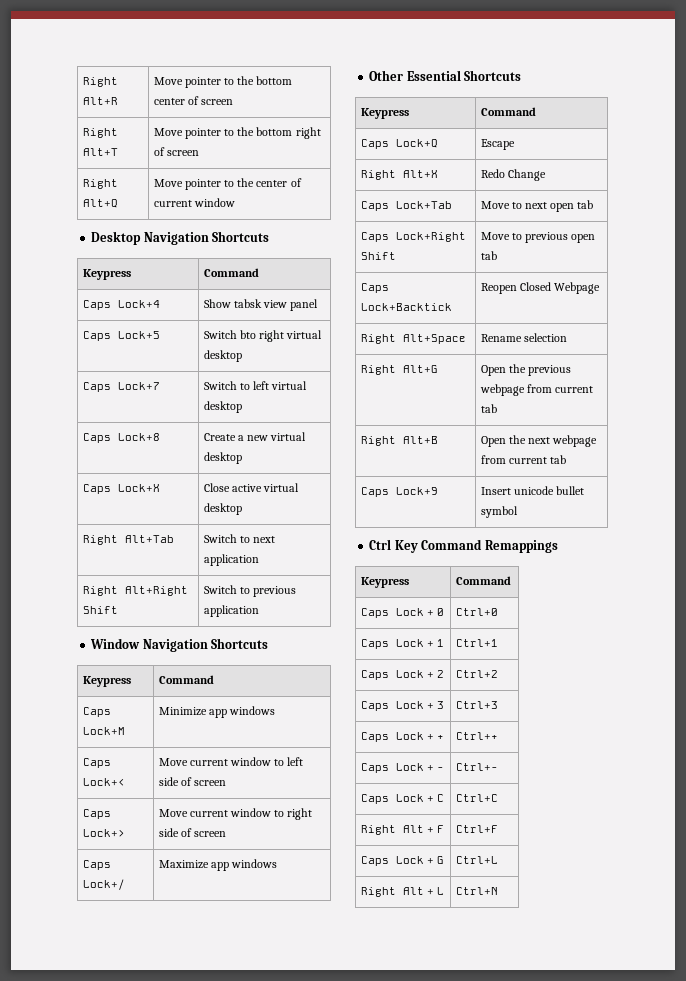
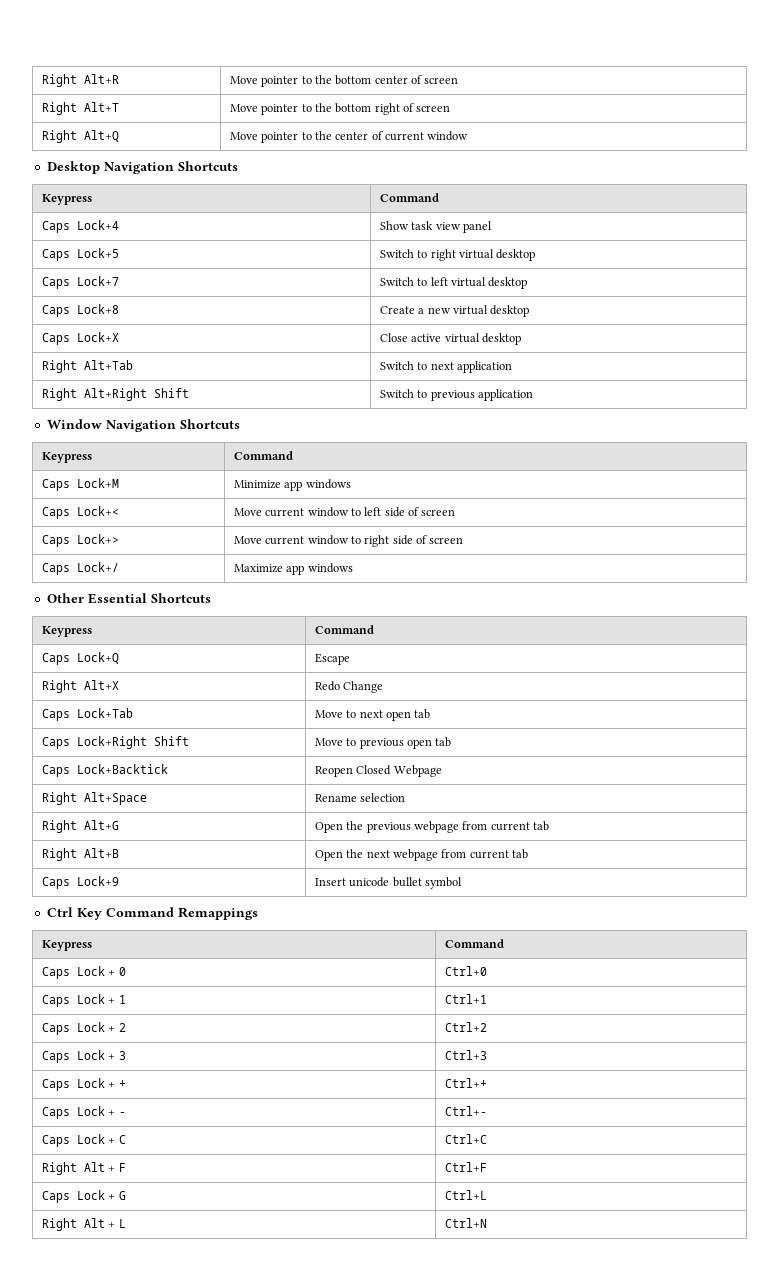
- Caps Lock+4 | Show tabsk view panel
+ Caps Lock+4 | Show task view panel
- Caps Lock+5 | Switch bto right virtual desktop
+ Caps Lock+5 | Switch to right virtual desktop

